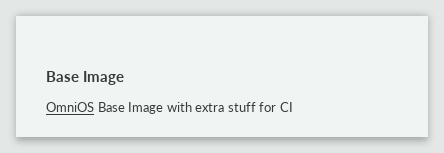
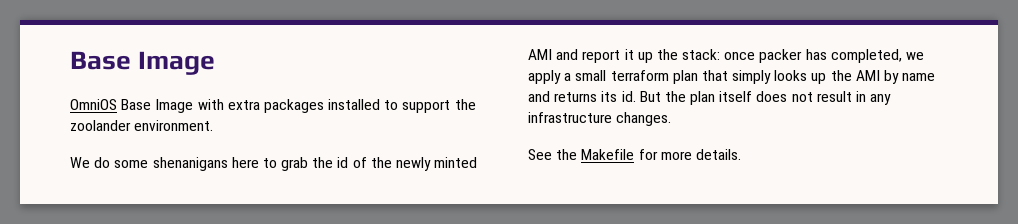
- OmniOS Base Image with extra stuff for CI
+ OmniOS Base Image with extra packages installed to support the zoolander environment.
+ We do some shenanigans here to grab the id of the newly minted AMI and report it up the stack: once packer has completed, we apply a small terraform plan that simply looks up the AMI by name and returns its id. But the plan itself does not result in any infrastructure changes.
+ See the Makefile for more details.

